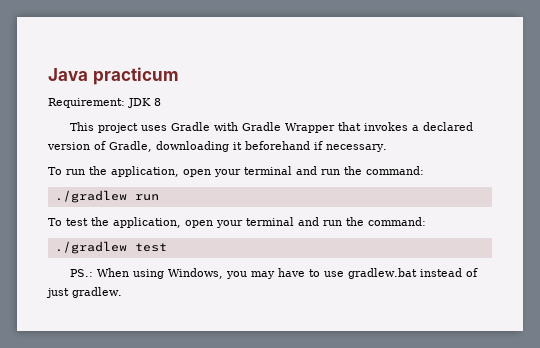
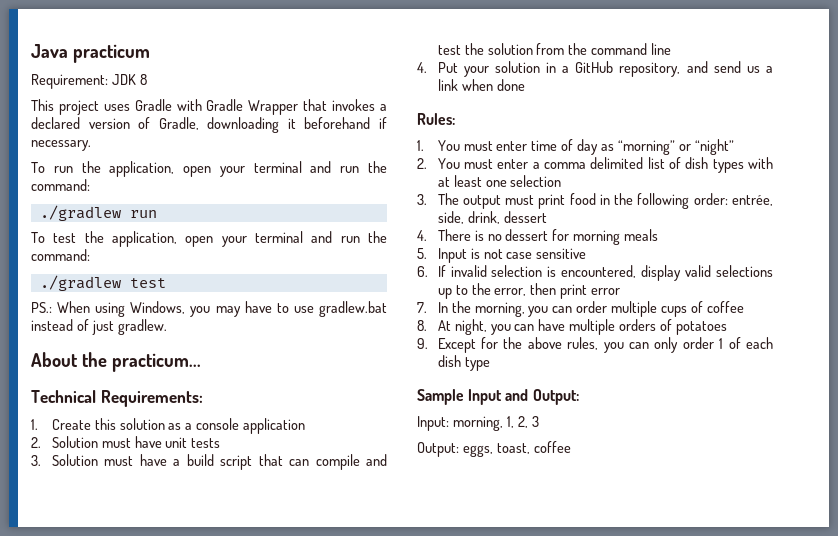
+ About the practicum...
+ Technical Requirements:
+ 1. Create this solution as a console application
+ 2. Solution must have unit tests
+ 3. Solution must have a build script that can compile and test the solution from the command line
+ 4. Put your solution in a GitHub repository, and send us a link when done
+ Rules:
+ 1. You must enter time of day as “morning” or “night”
+ 2. You must enter a comma delimited list of dish types with at least one selection
+ 3. The output must print food in the following order: entrée, side, drink, dessert
+ 4. There is no dessert for morning meals
+ 5. Input is not case sensitive
+ 6. If invalid selection is encountered, display valid selections up to the error, then print error
+ 7. In the morning, you can order multiple cups of coffee
+ 8. At night, you can have multiple orders of potatoes
+ 9. Except for the above rules, you can only order 1 of each dish type
+ Sample Input and Output:
+ Input: morning, 1, 2, 3
+ Output: eggs, toast, coffee

